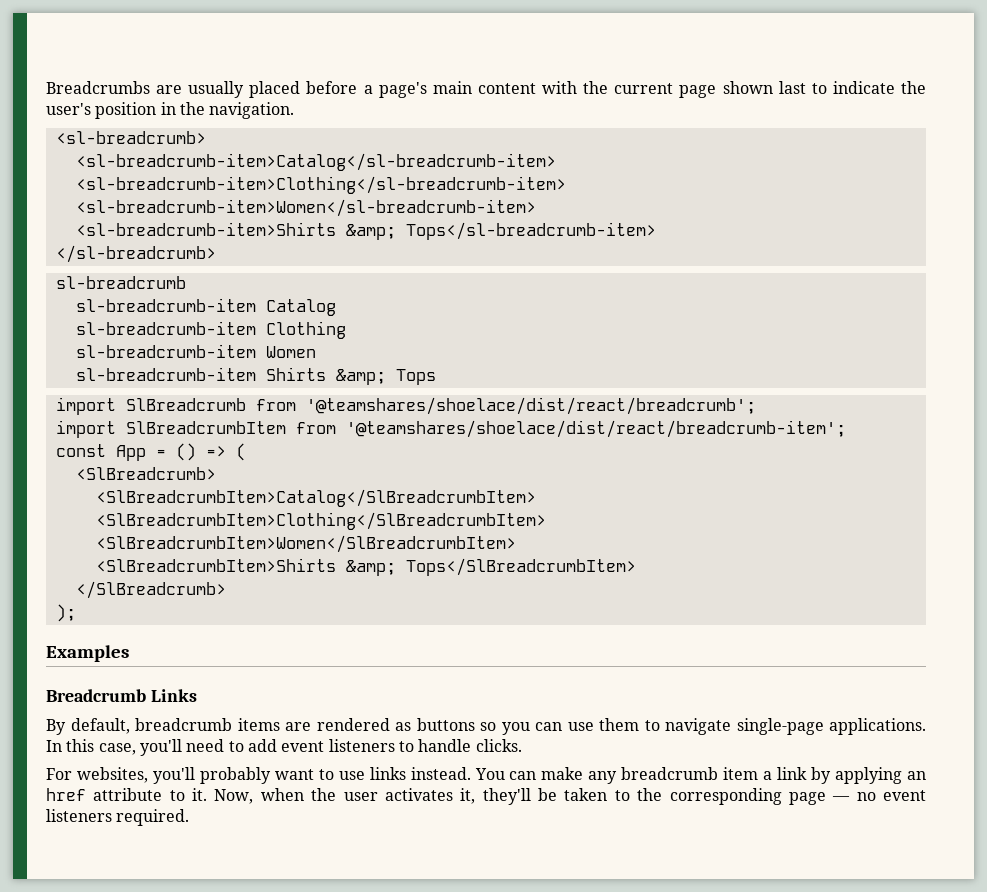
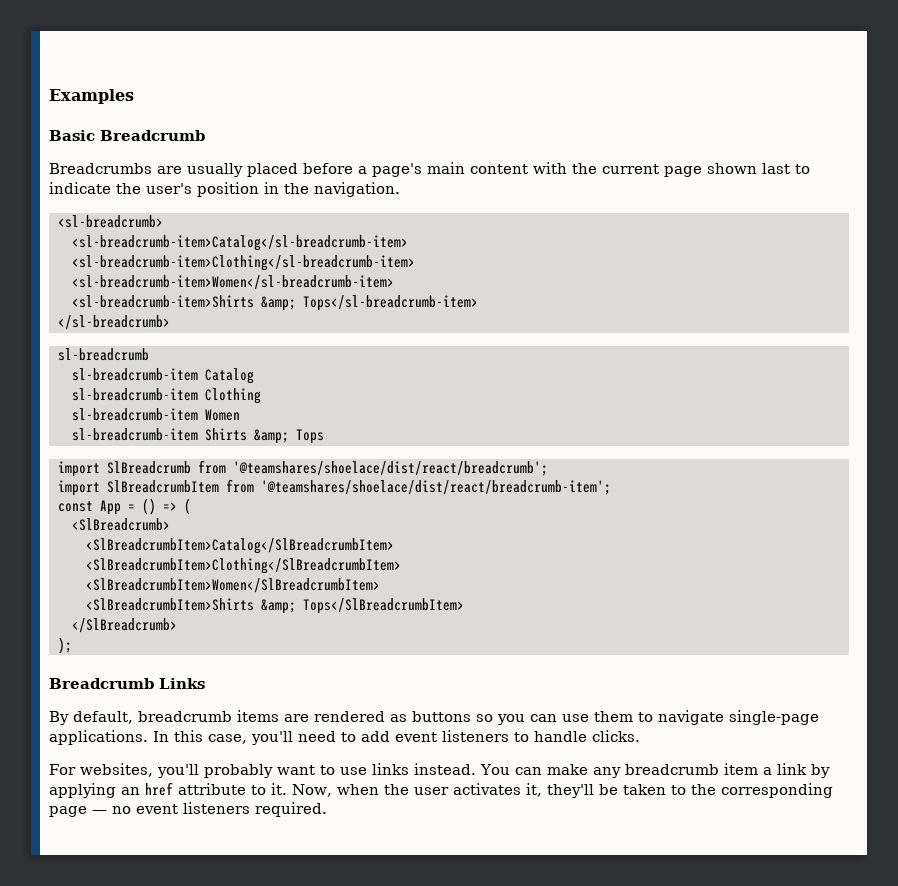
+ Examples
+ Basic Breadcrumb
- Examples

